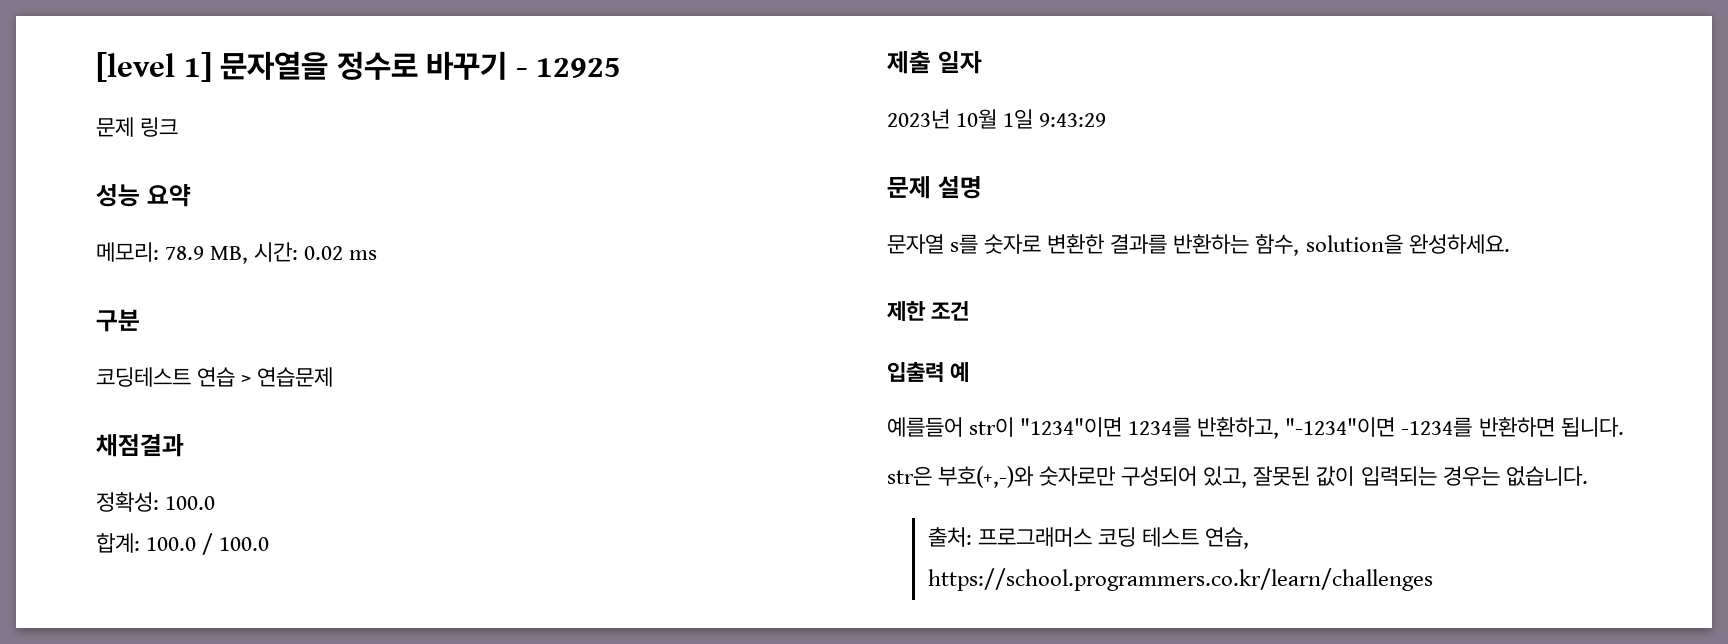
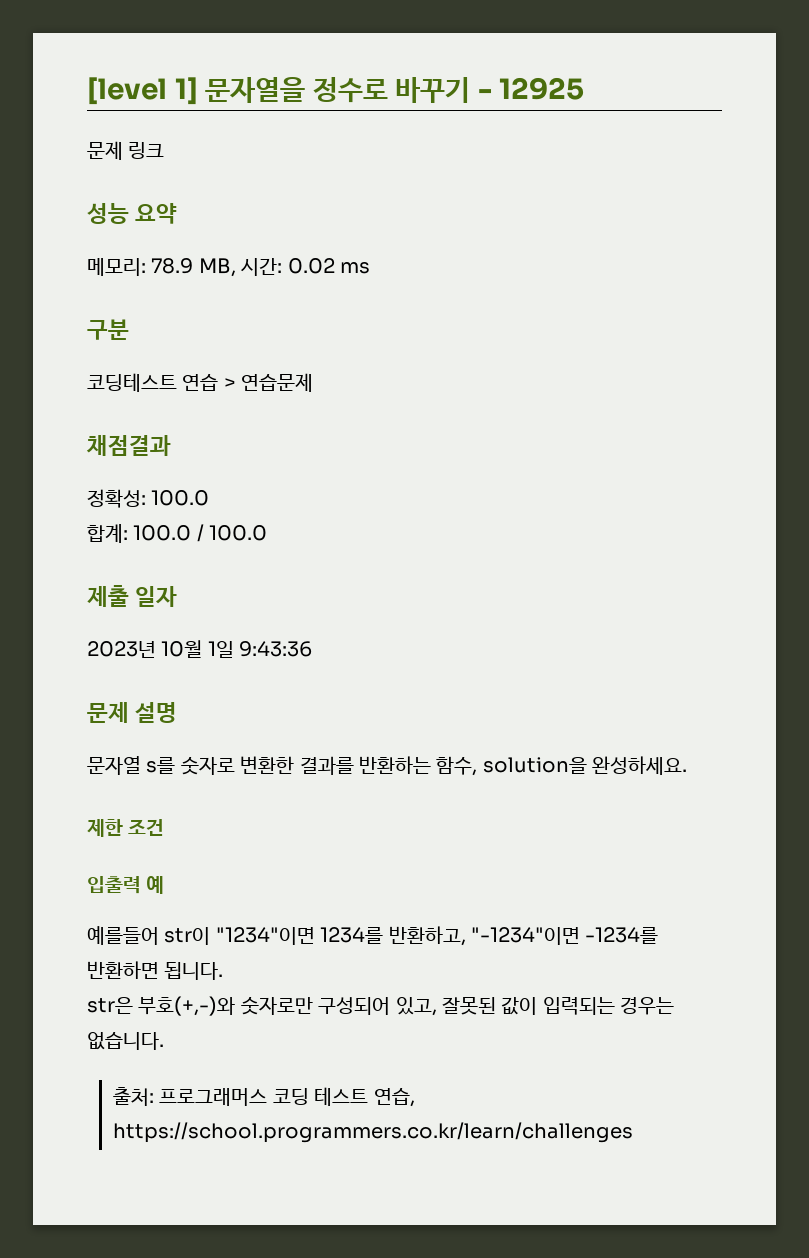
- 2023년 10월 1일 9:43:29
+ 2023년 10월 1일 9:43:36

